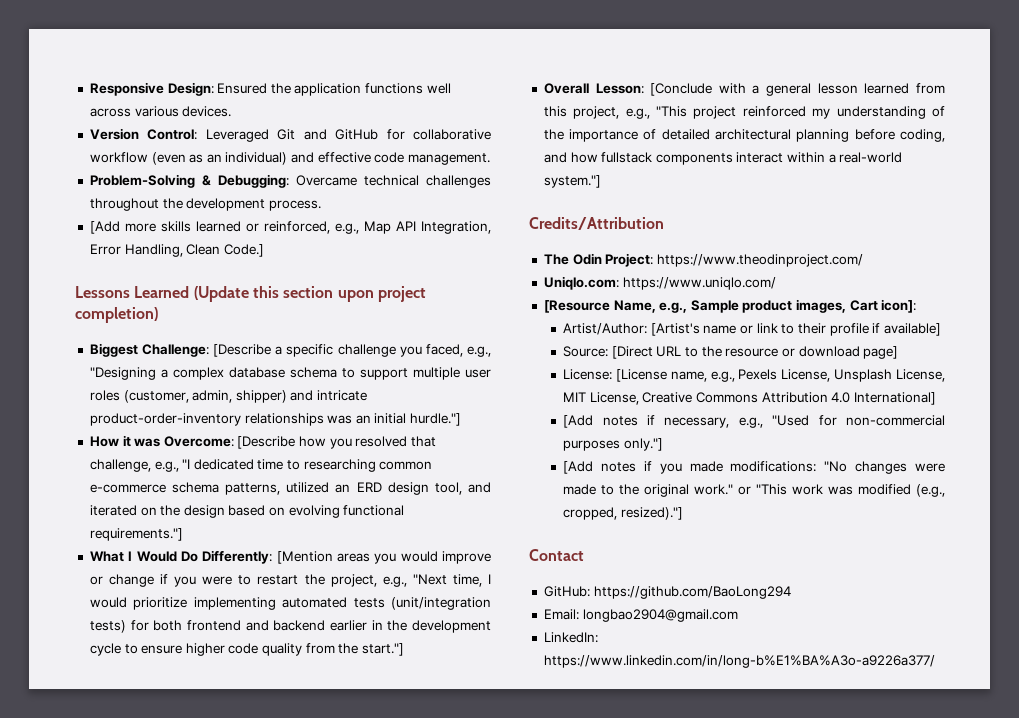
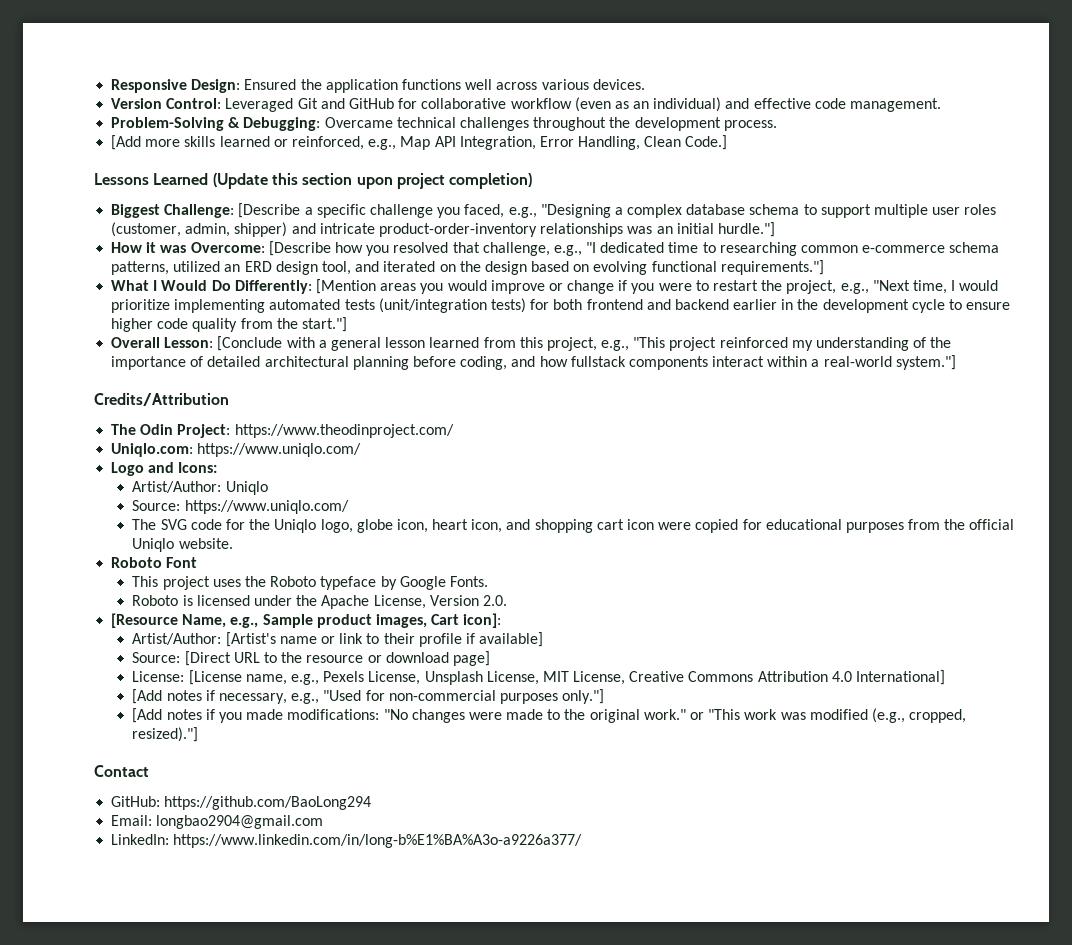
+ Logo and Icons:
+ Artist/Author: Uniqlo
+ Source: https://www.uniqlo.com/
+ The SVG code for the Uniqlo logo, globe icon, heart icon, and shopping cart icon were copied for educational purposes from the official Uniqlo website.
+ Roboto Font
+ This project uses the Roboto typeface by Google Fonts.
+ Roboto is licensed under the Apache License, Version 2.0.

